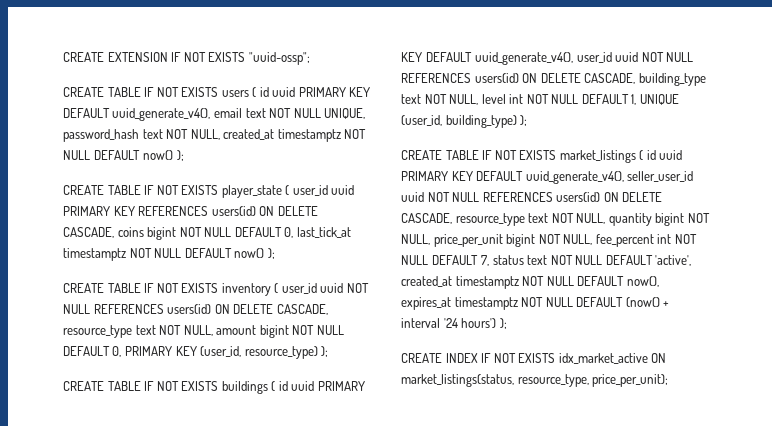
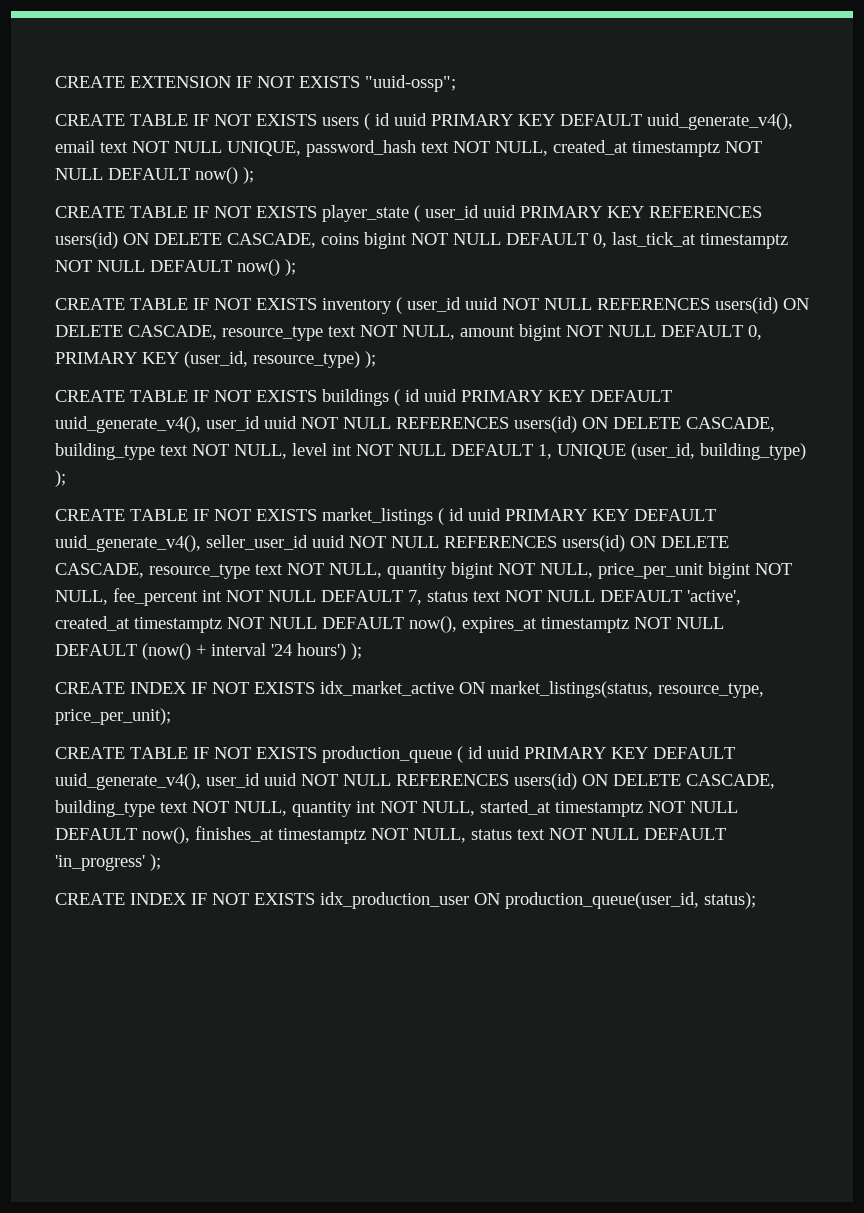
+ CREATE TABLE IF NOT EXISTS production_queue ( id uuid PRIMARY KEY DEFAULT uuid_generate_v4(), user_id uuid NOT NULL REFERENCES users(id) ON DELETE CASCADE, building_type text NOT NULL, quantity int NOT NULL, started_at timestamptz NOT NULL DEFAULT now(), finishes_at timestamptz NOT NULL, status text NOT NULL DEFAULT 'in_progress' );
+ CREATE INDEX IF NOT EXISTS idx_production_user ON production_queue(user_id, status);

